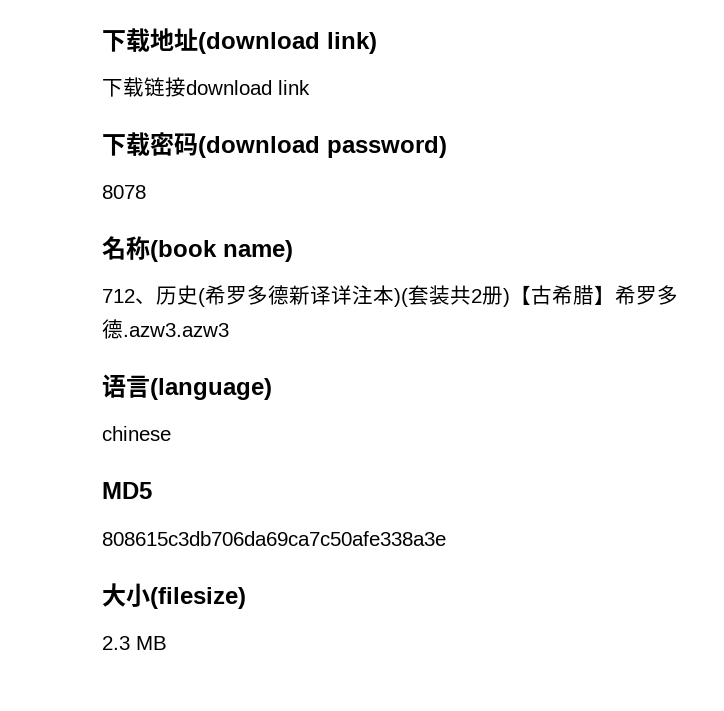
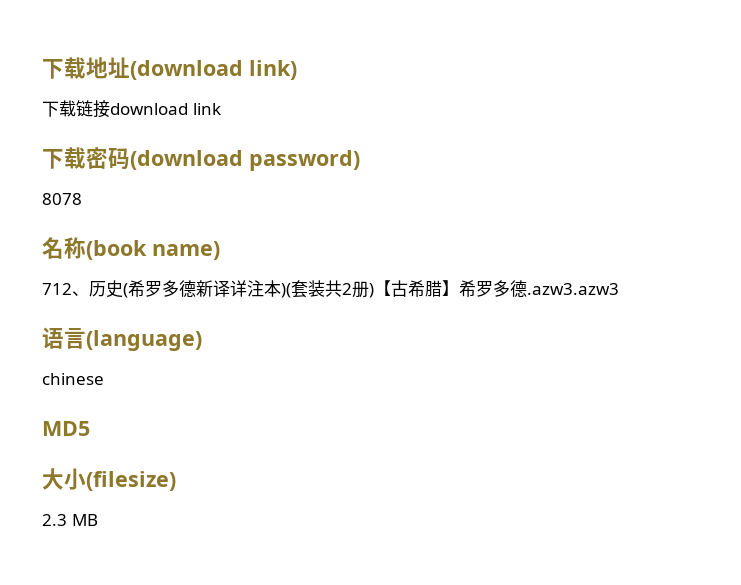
- 808615c3db706da69ca7c50afe338a3e

